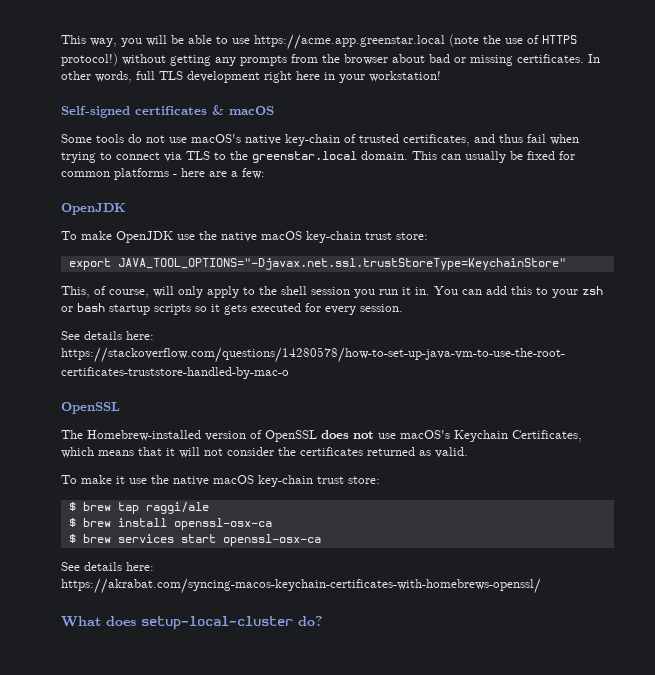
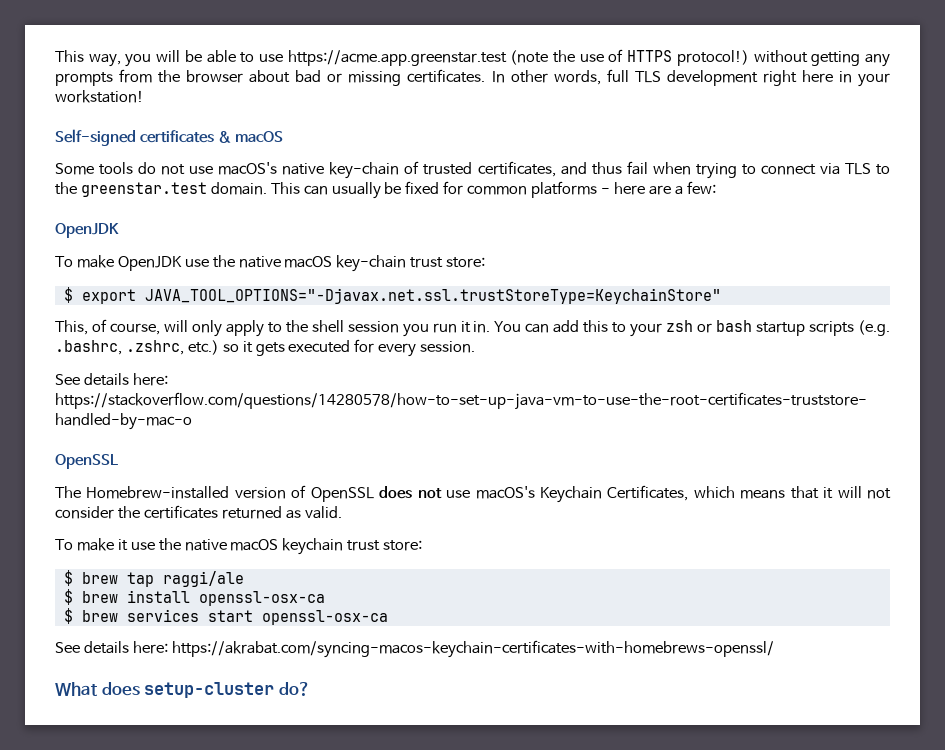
- This way, you will be able to use https://acme.app.greenstar.local (note the use of HTTPS protocol!) without getting any prompts from the browser about bad or missing certificates.
+ This way, you will be able to use https://acme.app.greenstar.test (note the use of HTTPS protocol!) without getting any prompts from the browser about bad or missing certificates.
- Some tools do not use macOS's native key-chain of trusted certificates, and thus fail when trying to connect via TLS to the greenstar.local domain.
+ Some tools do not use macOS's native key-chain of trusted certificates, and thus fail when trying to connect via TLS to the greenstar.test domain.
- export JAVA_TOOL_OPTIONS="-Djavax.net.ssl.trustStoreType=KeychainStore"
+ $ export JAVA_TOOL_OPTIONS="-Djavax.net.ssl.trustStoreType=KeychainStore"
- You can add this to your zsh or bash startup scripts so it gets executed for every session.
+ You can add this to your zsh or bash startup scripts (e.g. .bashrc, .zshrc, etc.) so it gets executed for every session.
- To make it use the native macOS key-chain trust store:
+ To make it use the native macOS keychain trust store:
- What does setup-local-cluster do?
+ What does setup-cluster do?

